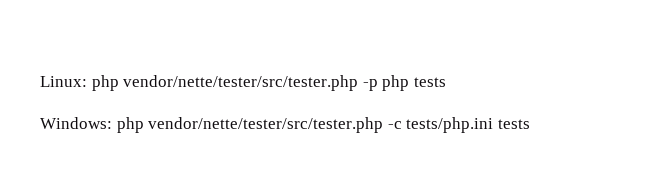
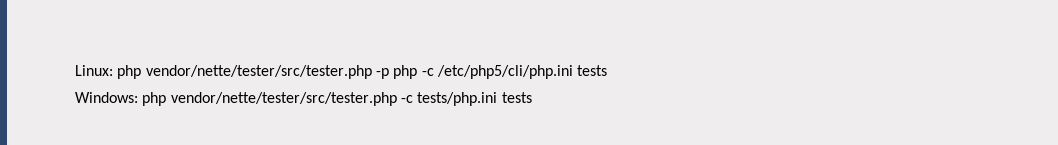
- Linux: php vendor/nette/tester/src/tester.php -p php tests
+ Linux: php vendor/nette/tester/src/tester.php -p php -c /etc/php5/cli/php.ini tests

